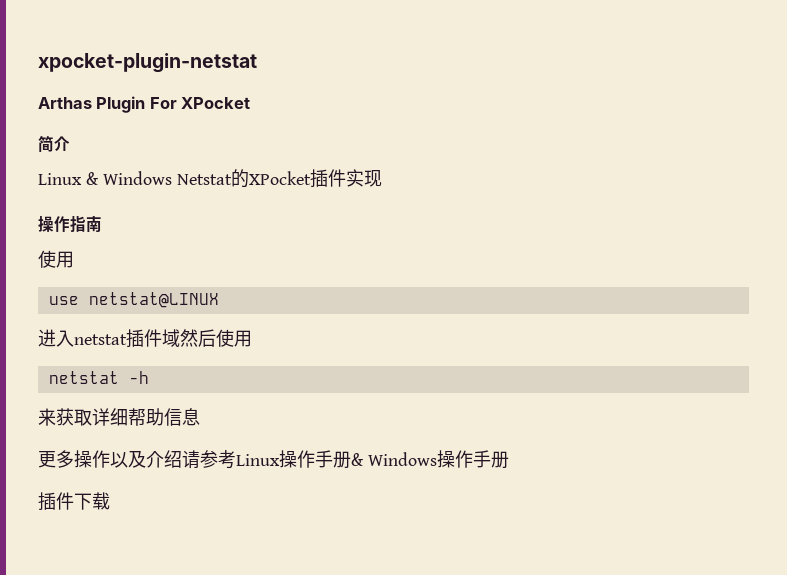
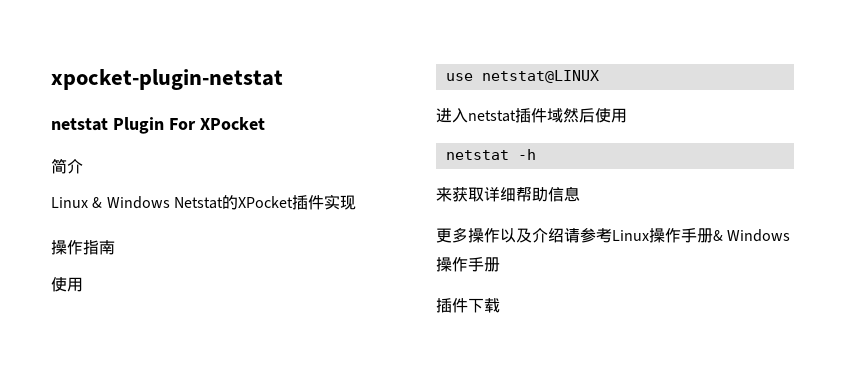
- Arthas Plugin For XPocket
+ netstat Plugin For XPocket

